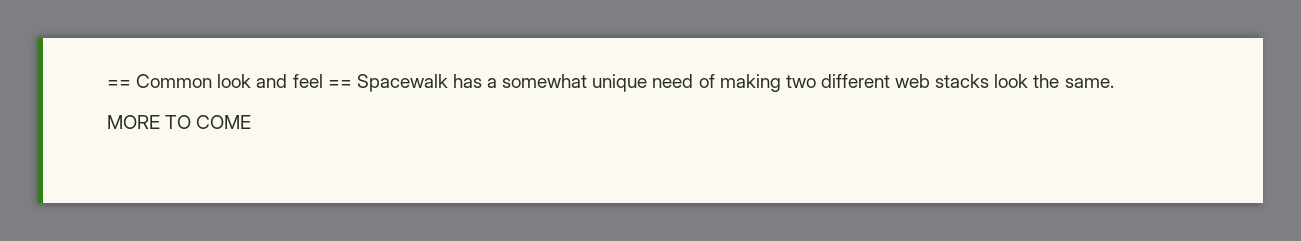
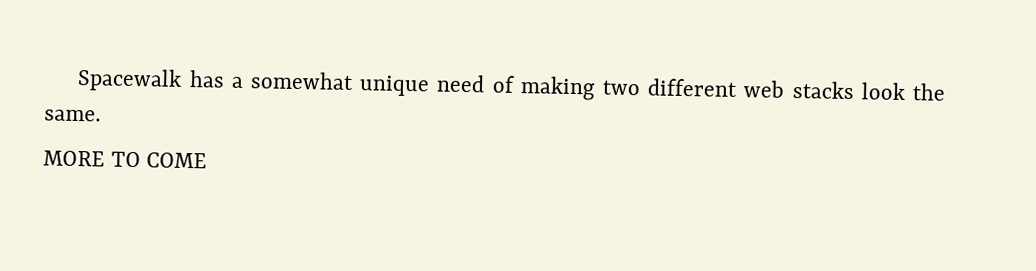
- == Common look and feel == Spacewalk has a somewhat unique need of making two different web stacks look the same.
+ Spacewalk has a somewhat unique need of making two different web stacks look the same.

